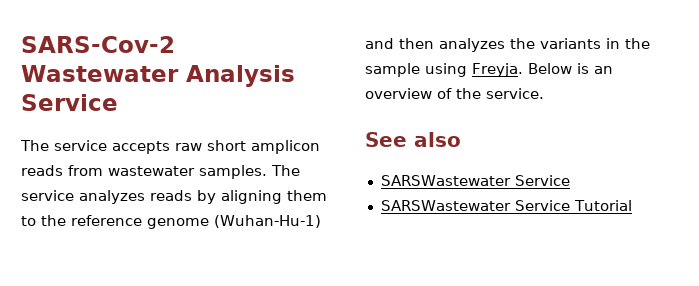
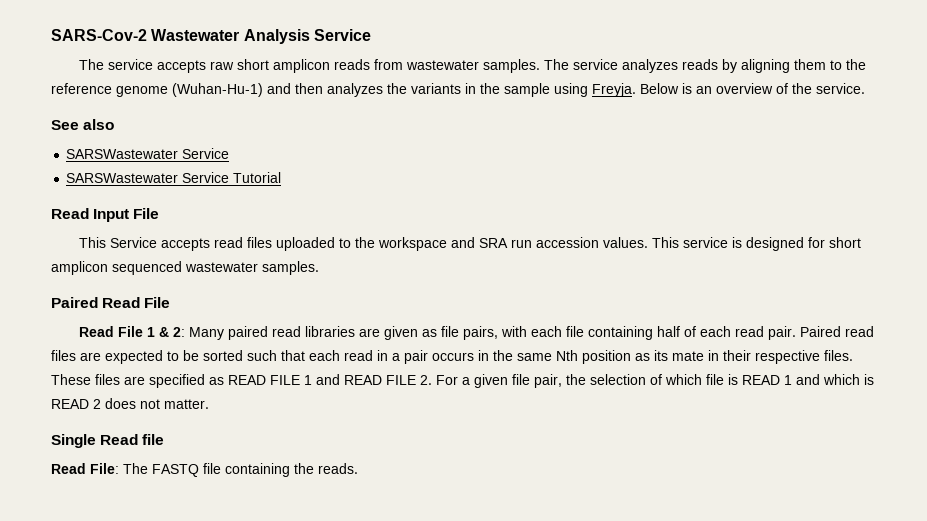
+ Read Input File
+ This Service accepts read files uploaded to the workspace and SRA run accession values. This service is designed for short amplicon sequenced wastewater samples.
+ Paired Read File
+ Read File 1 & 2: Many paired read libraries are given as file pairs, with each file containing half of each read pair. Paired read files are expected to be sorted such that each read in a pair occurs in the same Nth position as its mate in their respective files. These files are specified as READ FILE 1 and READ FILE 2. For a given file pair, the selection of which file is READ 1 and which is READ 2 does not matter.
+ Single Read file
+ Read File: The FASTQ file containing the reads.

